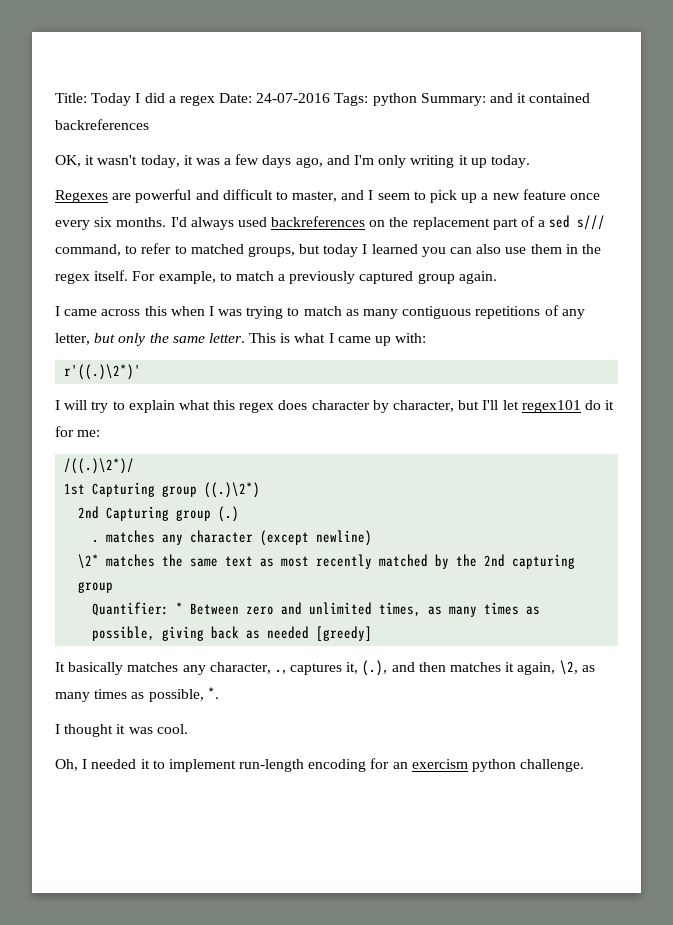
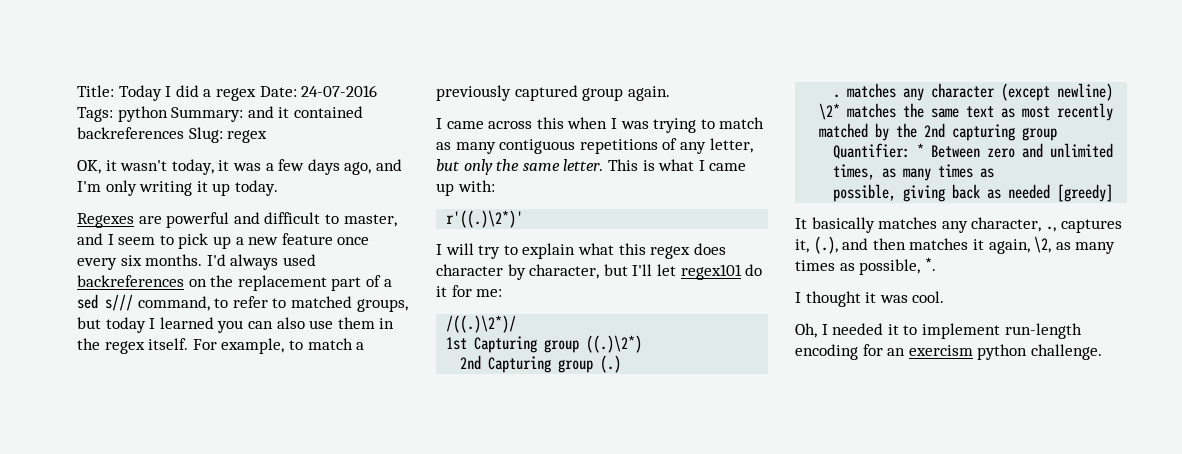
- Title: Today I did a regex Date: 24-07-2016 Tags: python Summary: and it contained backreferences
+ Title: Today I did a regex Date: 24-07-2016 Tags: python Summary: and it contained backreferences Slug: regex

